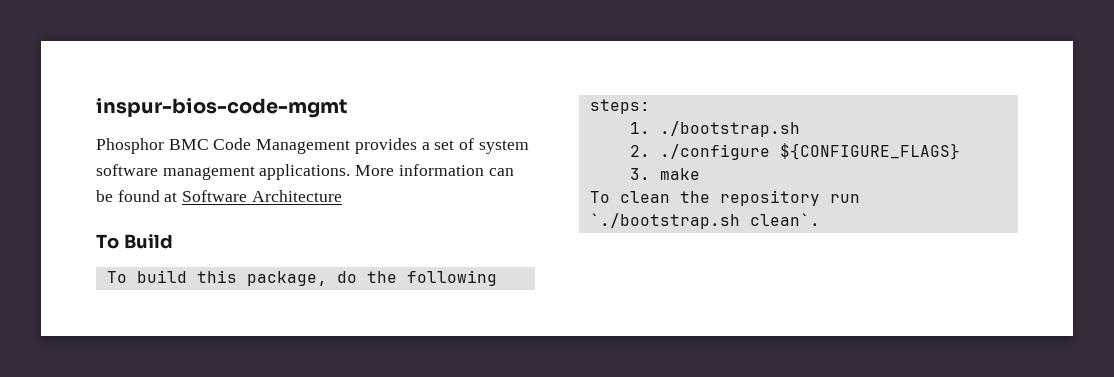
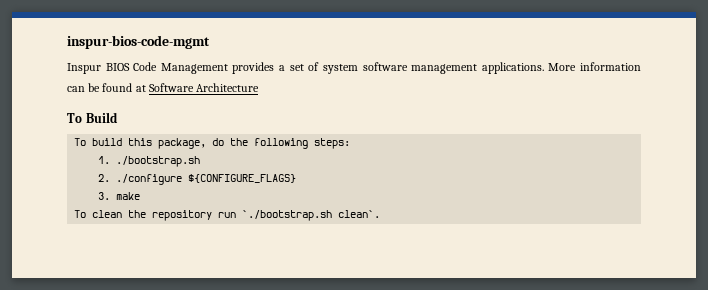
- Phosphor BMC Code Management provides a set of system software management applications.
+ Inspur BIOS Code Management provides a set of system software management applications.

